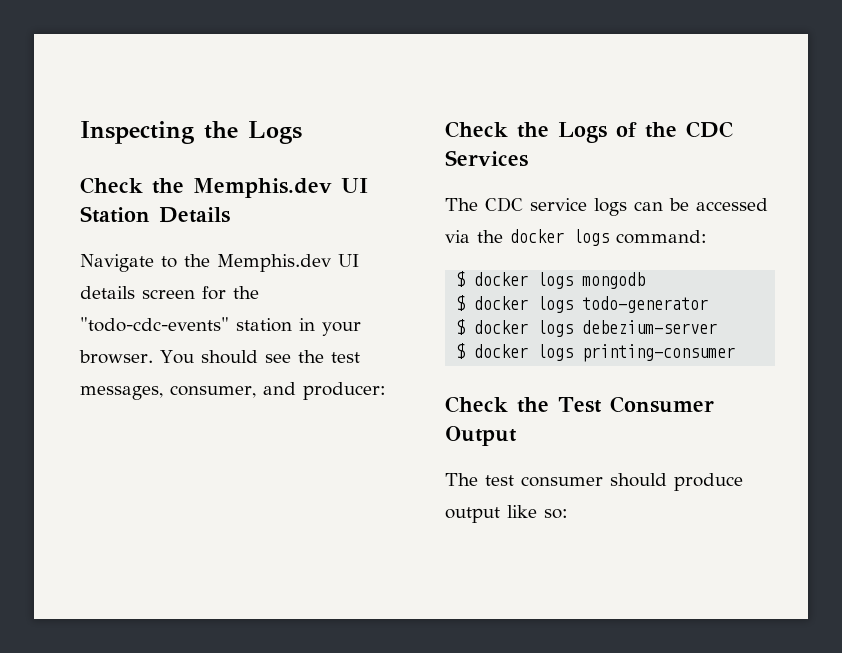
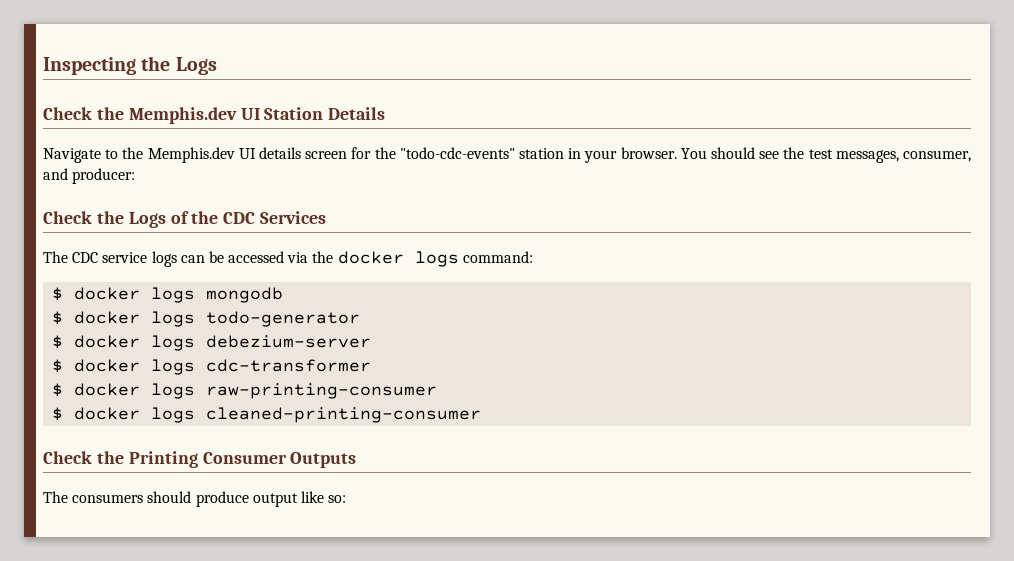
- $ docker logs printing-consumer
- Check the Test Consumer Output
- The test consumer should produce output like so:
+ $ docker logs cdc-transformer
+ $ docker logs raw-printing-consumer
+ $ docker logs cleaned-printing-consumer
+ Check the Printing Consumer Outputs
+ The consumers should produce output like so:

